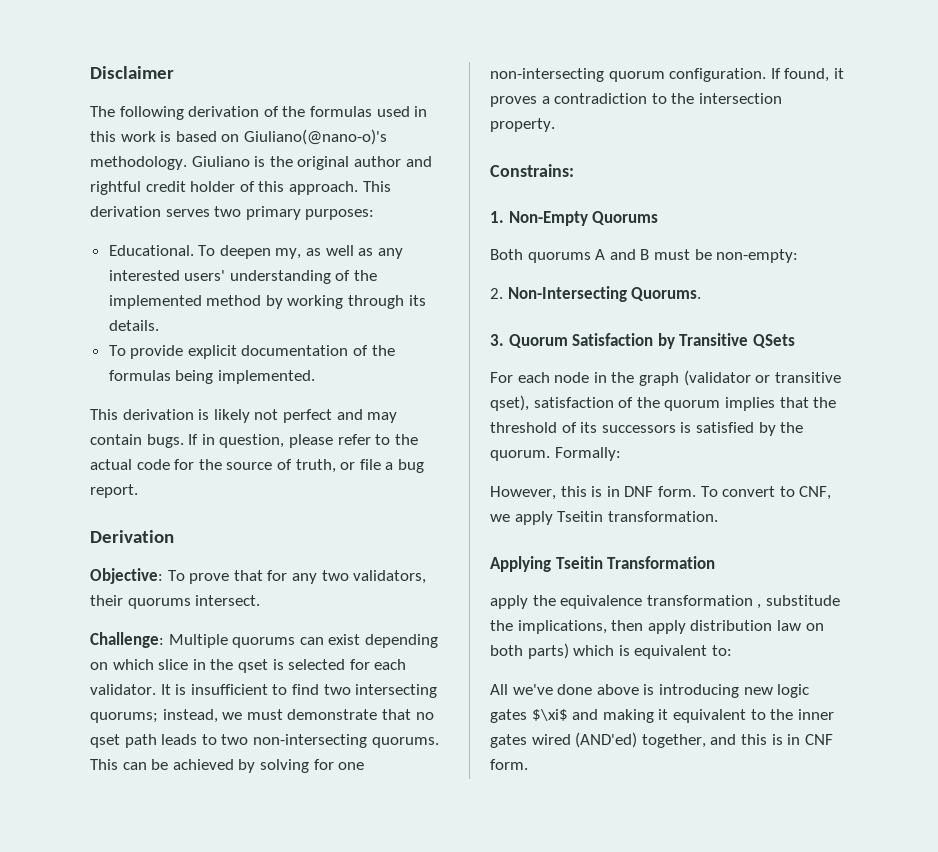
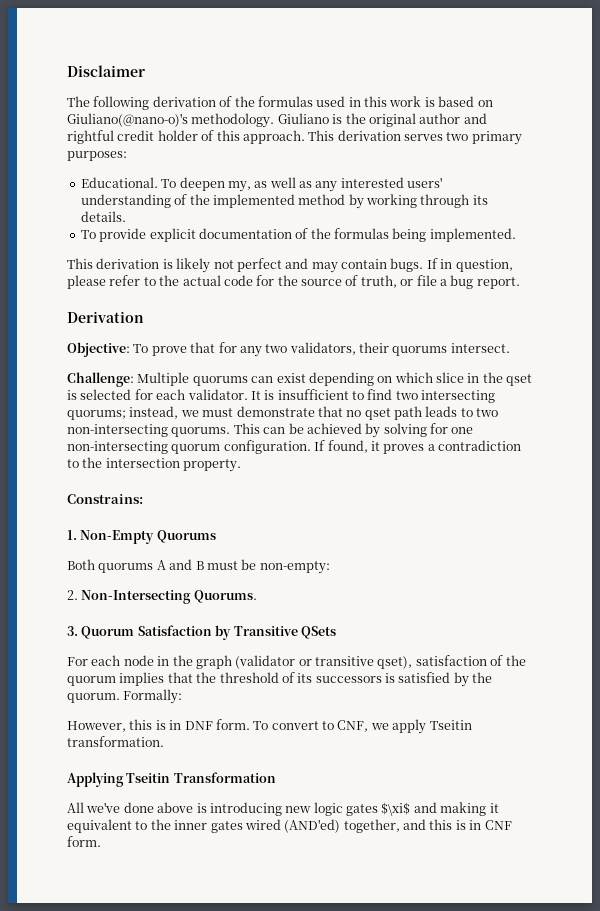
- apply the equivalence transformation , substitude the implications, then apply distribution law on both parts) which is equivalent to:

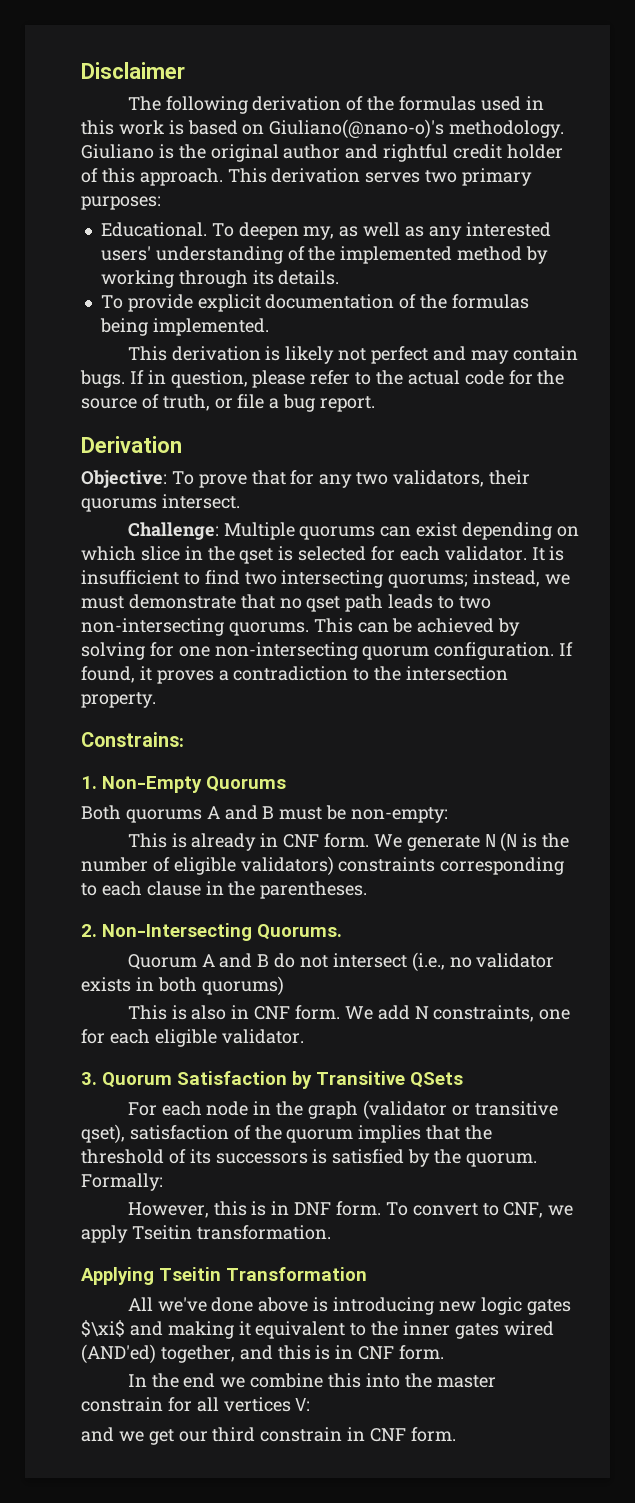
+ This is already in CNF form. We generate N (N is the number of eligible validators) constraints corresponding to each clause in the parentheses.
  2. Non-Intersecting Quorums.
+ Quorum A and B do not intersect (i.e., no validator exists in both quorums)
+ This is also in CNF form. We add N constraints, one for each eligible validator.
+ In the end we combine this into the master constrain for all vertices V:
+ and we get our third constrain in CNF form.

